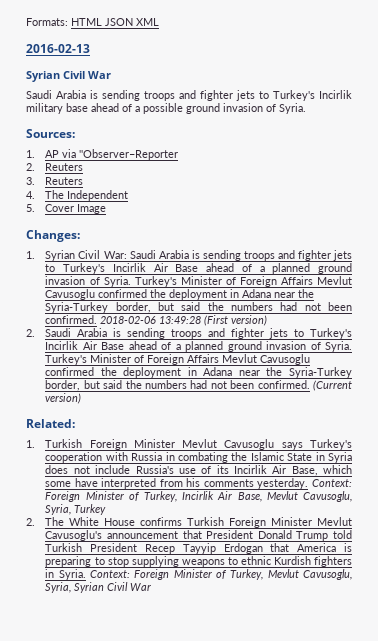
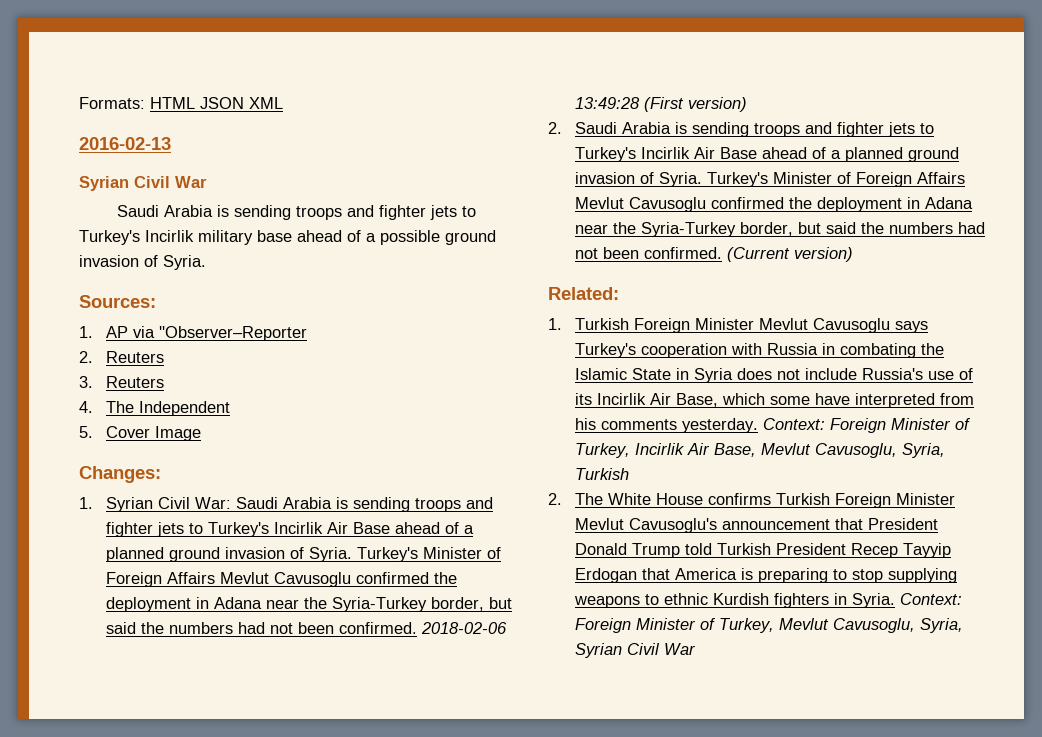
- Context: Foreign Minister of Turkey, Incirlik Air Base, Mevlut Cavusoglu, Syria, Turkey
+ Context: Foreign Minister of Turkey, Incirlik Air Base, Mevlut Cavusoglu, Syria, Turkish

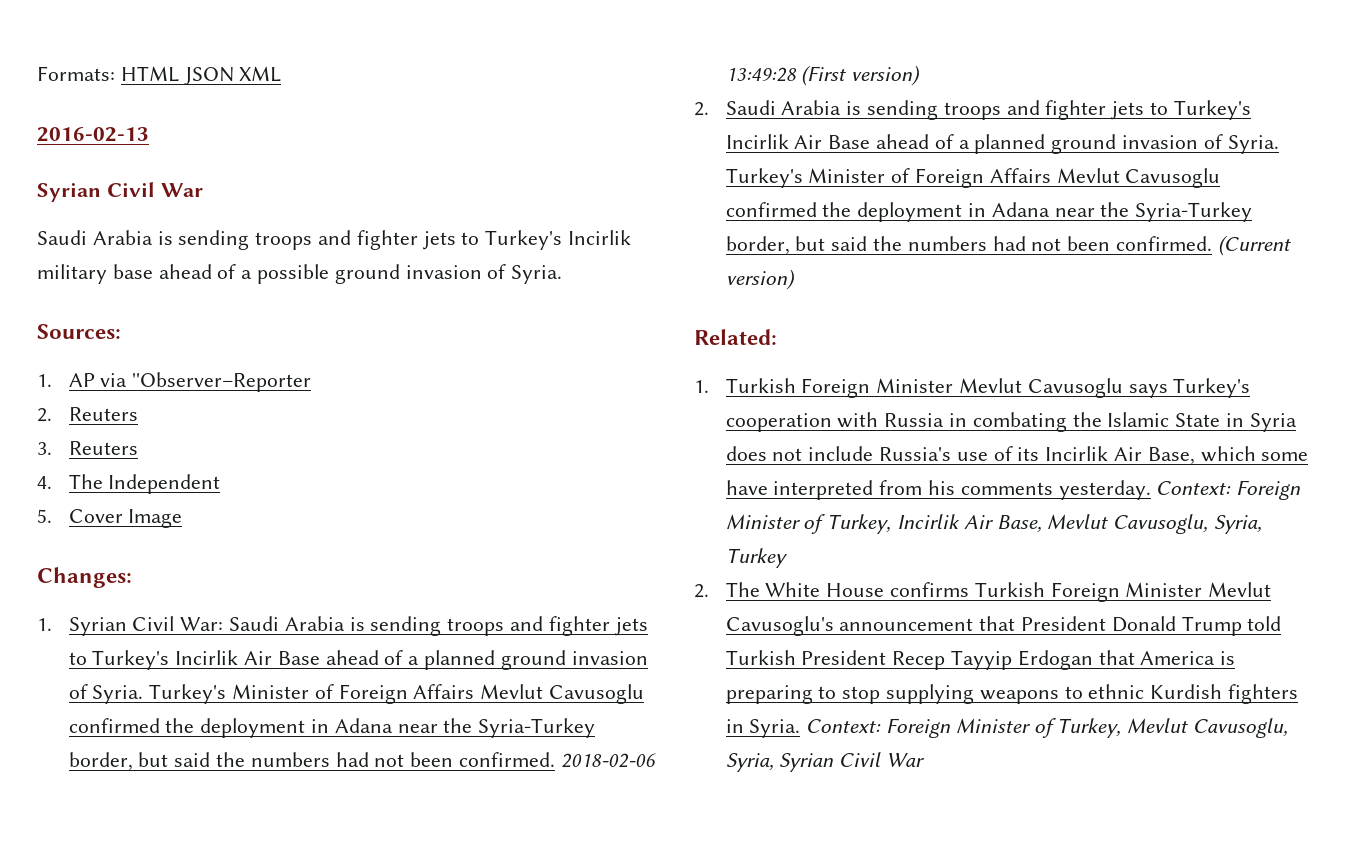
- Context: Foreign Minister of Turkey, Incirlik Air Base, Mevlut Cavusoglu, Syria, Turkish
+ Context: Foreign Minister of Turkey, Incirlik Air Base, Mevlut Cavusoglu, Syria, Turkey

